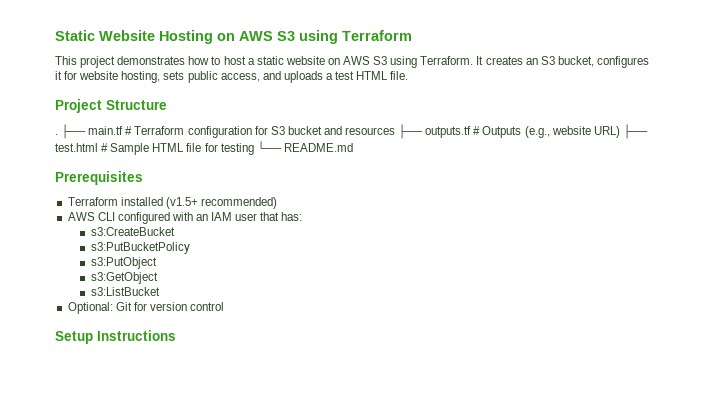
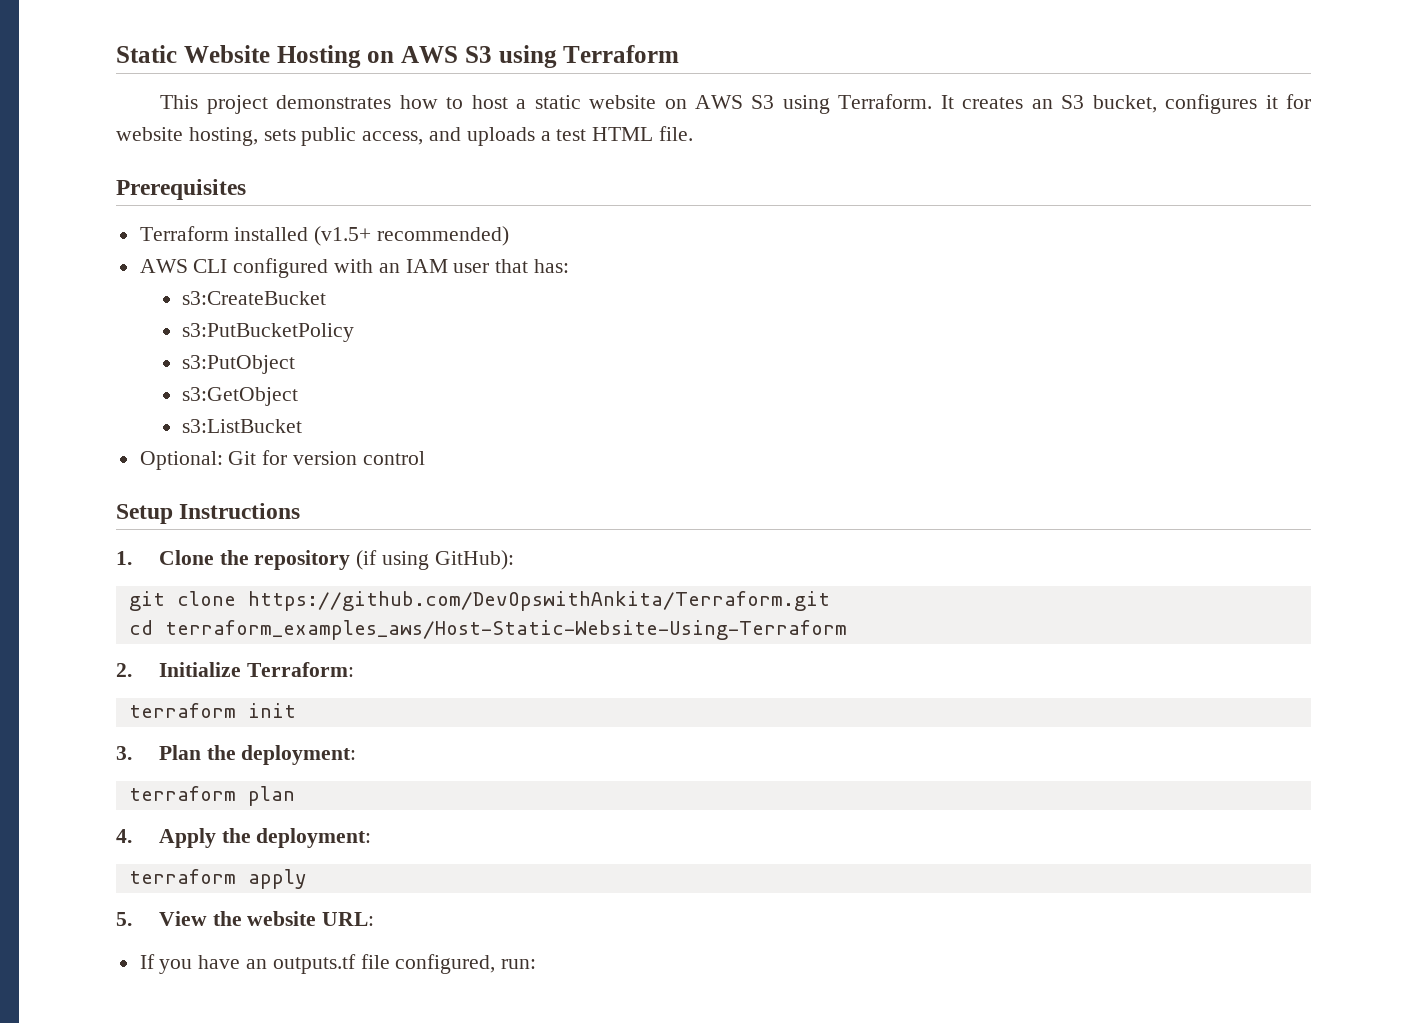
- Project Structure
- . ├── main.tf # Terraform configuration for S3 bucket and resources ├── outputs.tf # Outputs (e.g., website URL) ├── test.html # Sample HTML file for testing └── README.md
+ 1. Clone the repository (if using GitHub):
+ git clone https://github.com/DevOpswithAnkita/Terraform.git
+ cd terraform_examples_aws/Host-Static-Website-Using-Terraform
+ 2. Initialize Terraform:
+ terraform init
+ 3. Plan the deployment:
+ terraform plan
+ 4. Apply the deployment:
+ terraform apply
+ 5. View the website URL:
+ If you have an outputs.tf file configured, run:

